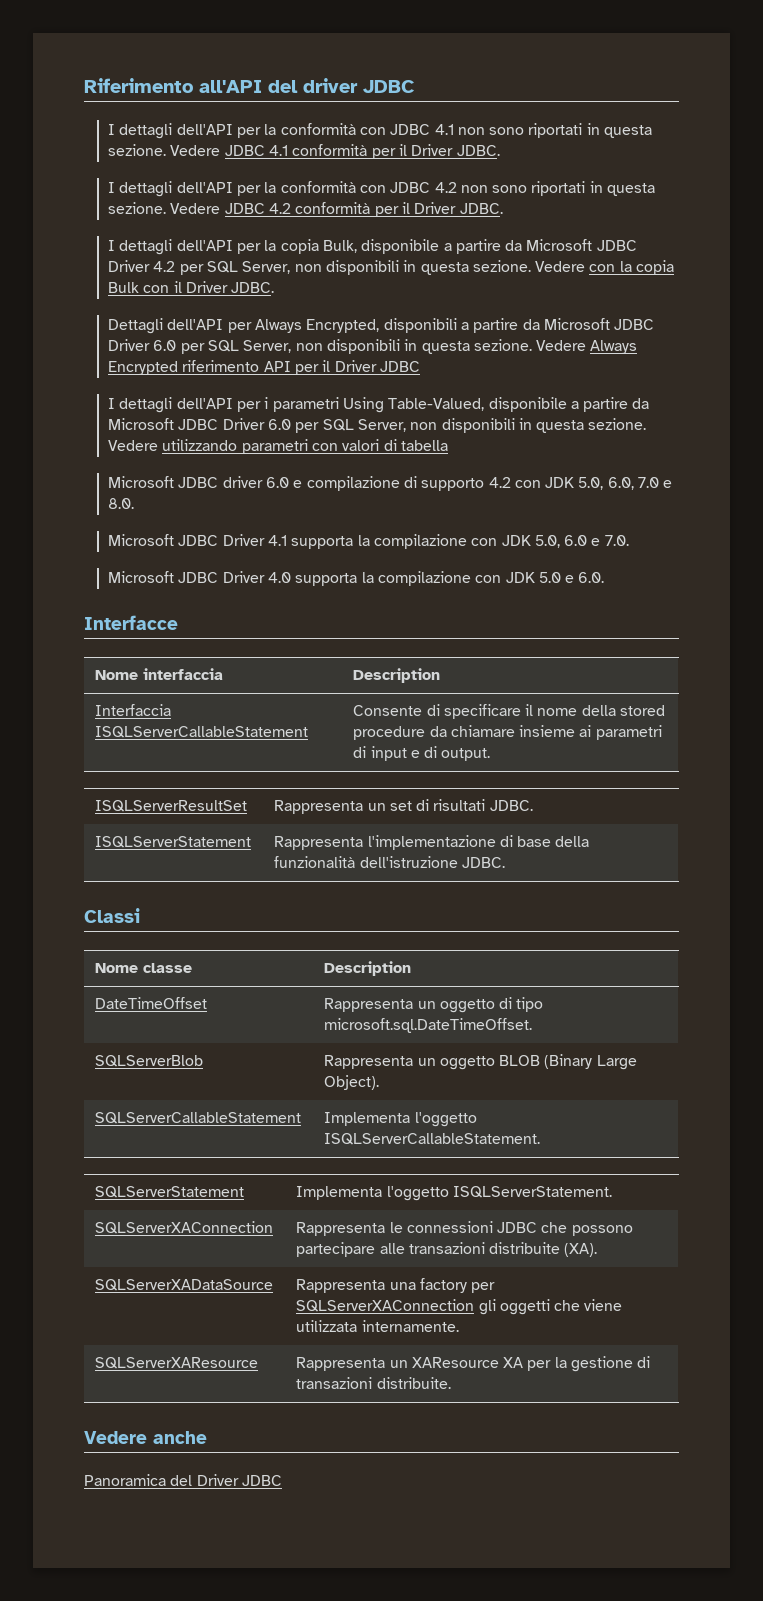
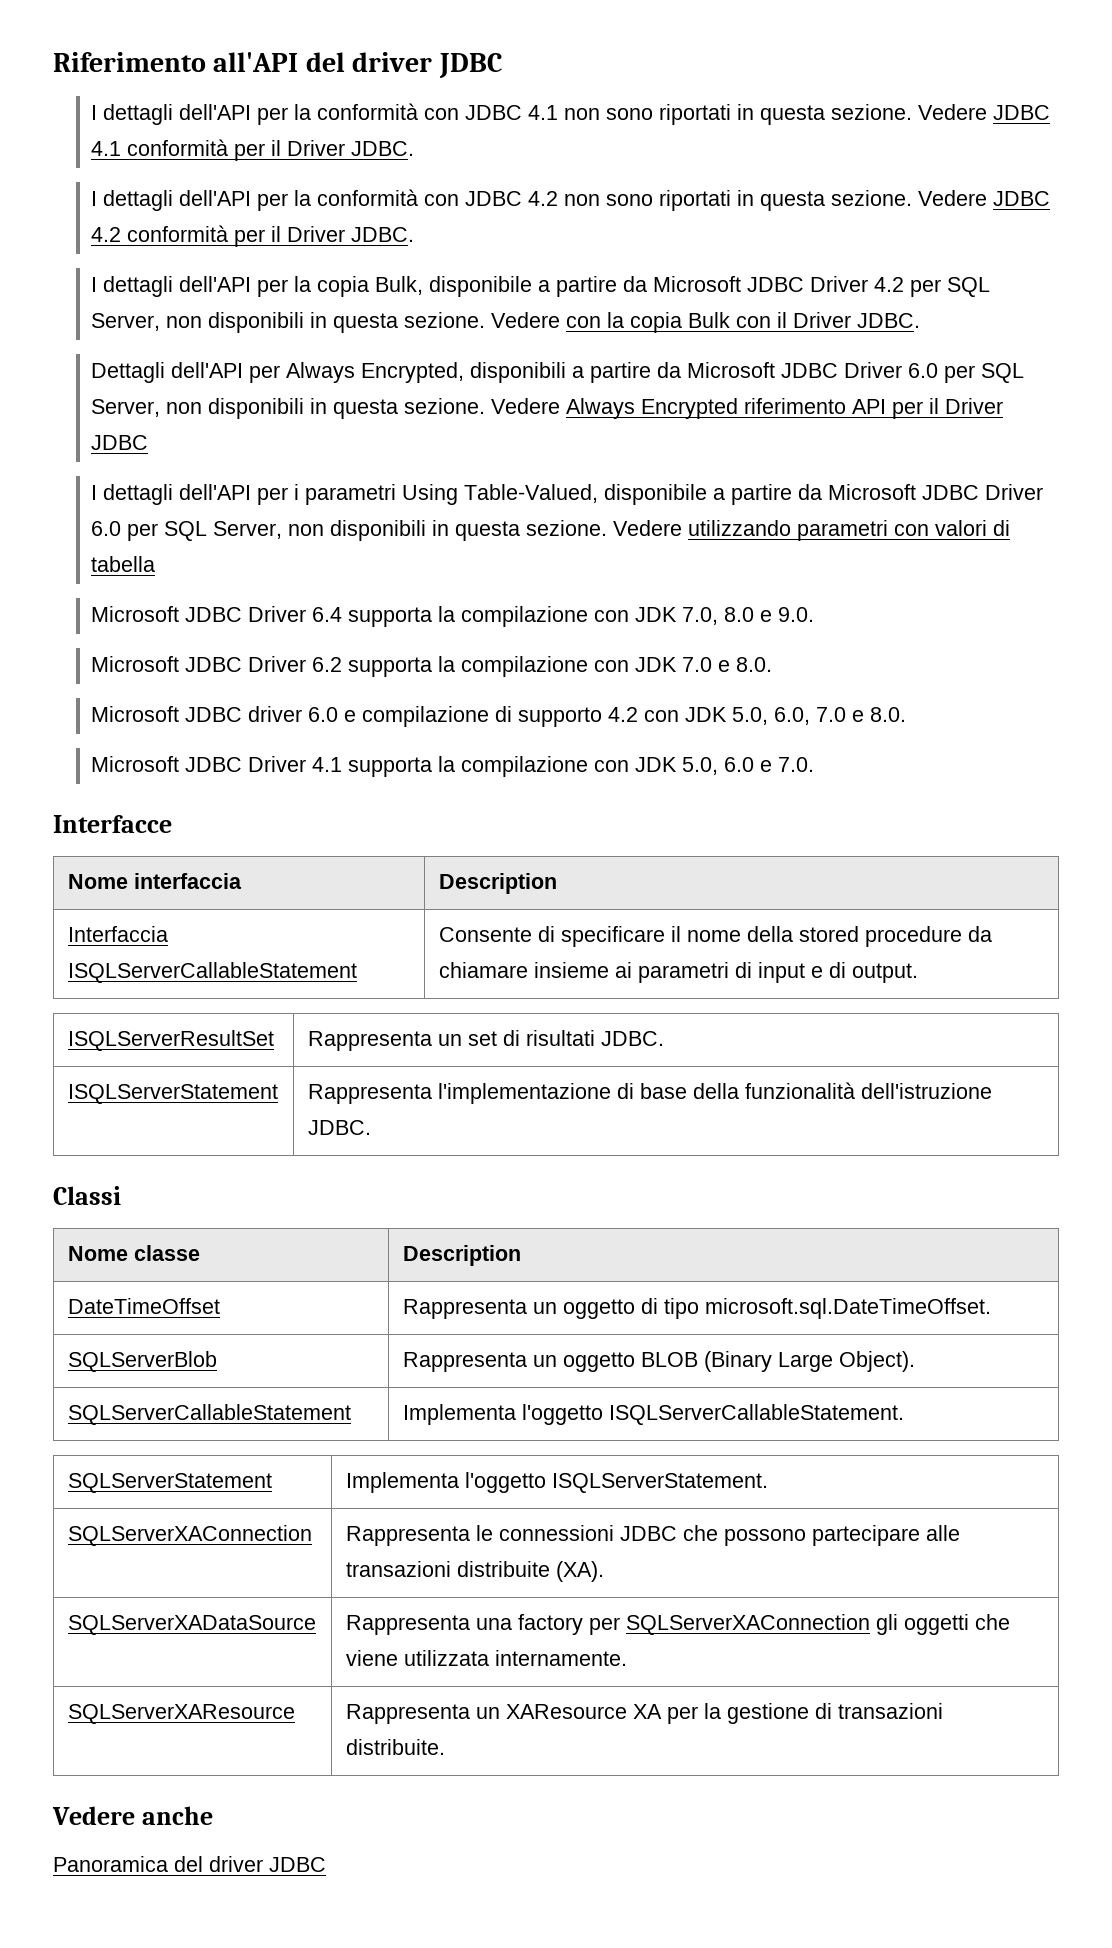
+ Microsoft JDBC Driver 6.4 supporta la compilazione con JDK 7.0, 8.0 e 9.0.
+ Microsoft JDBC Driver 6.2 supporta la compilazione con JDK 7.0 e 8.0.
- Microsoft JDBC Driver 4.0 supporta la compilazione con JDK 5.0 e 6.0.
- Panoramica del Driver JDBC
+ Panoramica del driver JDBC

